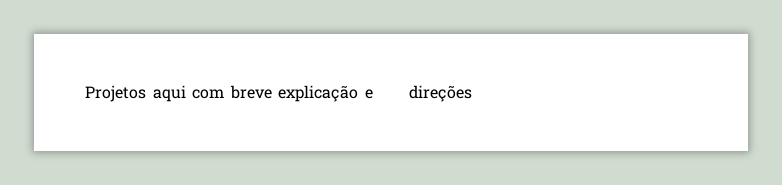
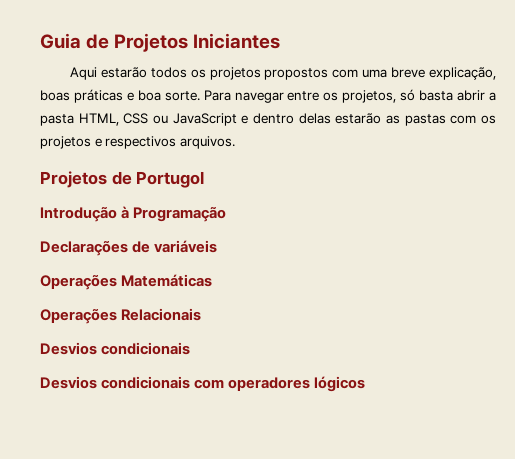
- Projetos aqui com breve explicação e direções
+ Guia de Projetos Iniciantes
+ Aqui estarão todos os projetos propostos com uma breve explicação, boas práticas e boa sorte. Para navegar entre os projetos, só basta abrir a pasta HTML, CSS ou JavaScript e dentro delas estarão as pastas com os projetos e respectivos arquivos.
+ Projetos de Portugol
+ Introdução à Programação
+ Declarações de variáveis
+ Operações Matemáticas
+ Operações Relacionais
+ Desvios condicionais
+ Desvios condicionais com operadores lógicos

